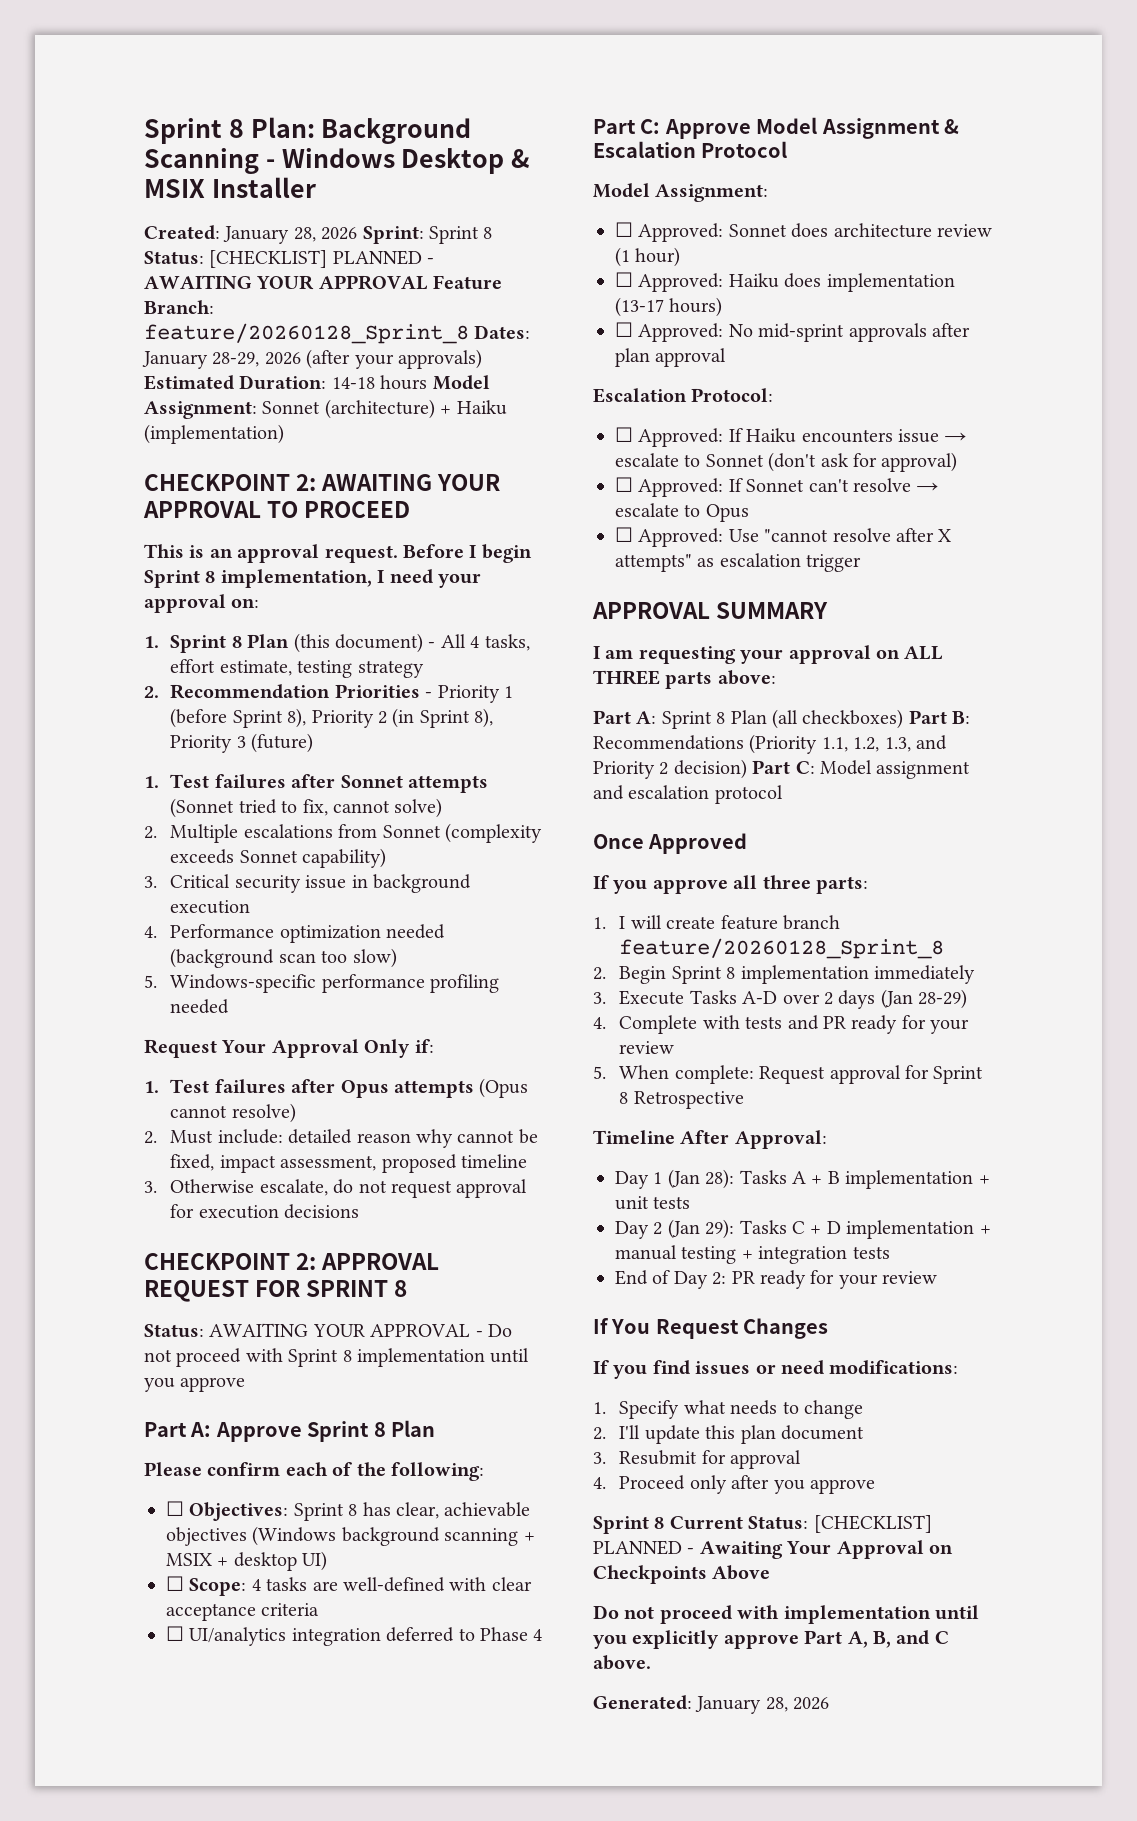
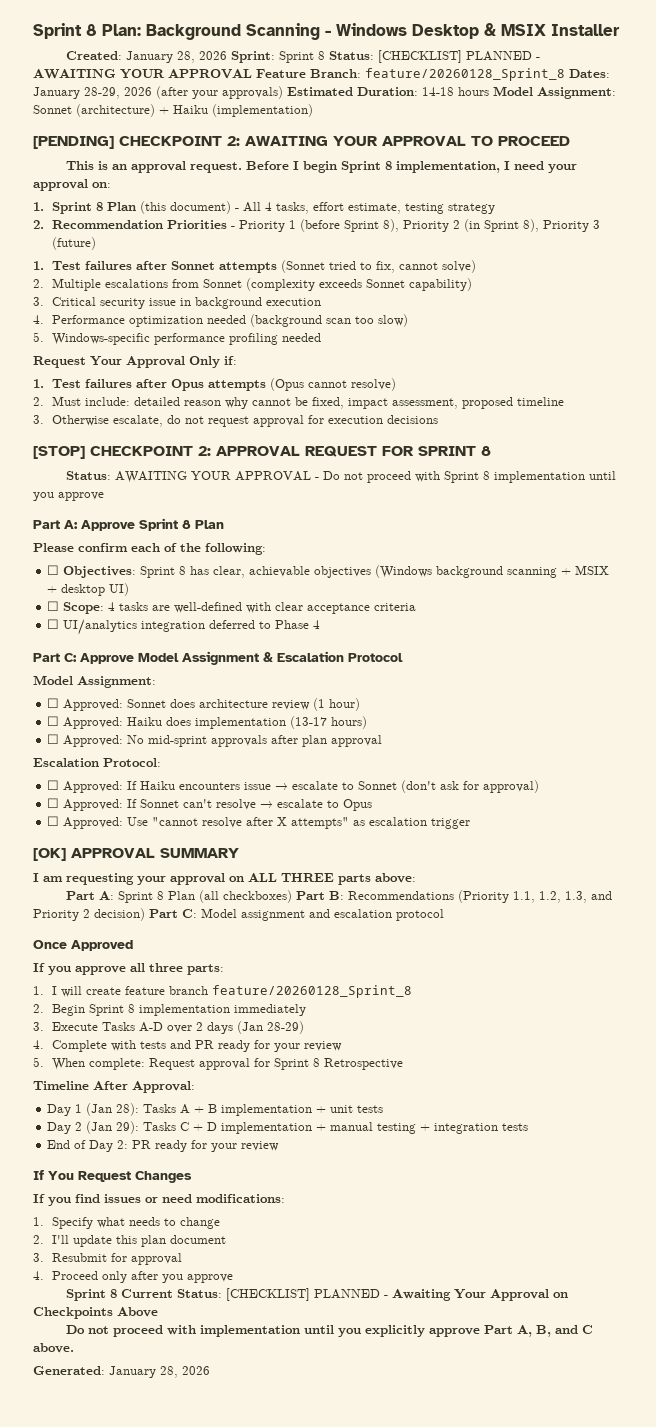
- CHECKPOINT 2: AWAITING YOUR APPROVAL TO PROCEED
+ [PENDING] CHECKPOINT 2: AWAITING YOUR APPROVAL TO PROCEED
- CHECKPOINT 2: APPROVAL REQUEST FOR SPRINT 8
+ [STOP] CHECKPOINT 2: APPROVAL REQUEST FOR SPRINT 8
- APPROVAL SUMMARY
+ [OK] APPROVAL SUMMARY

